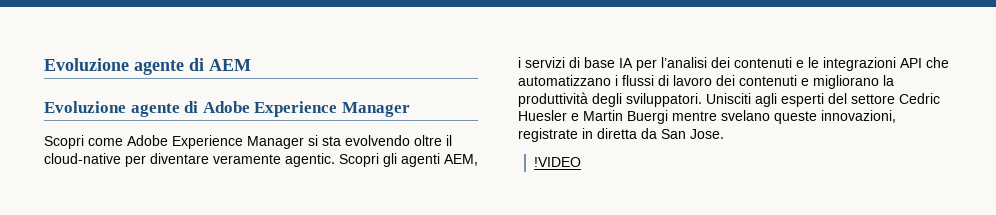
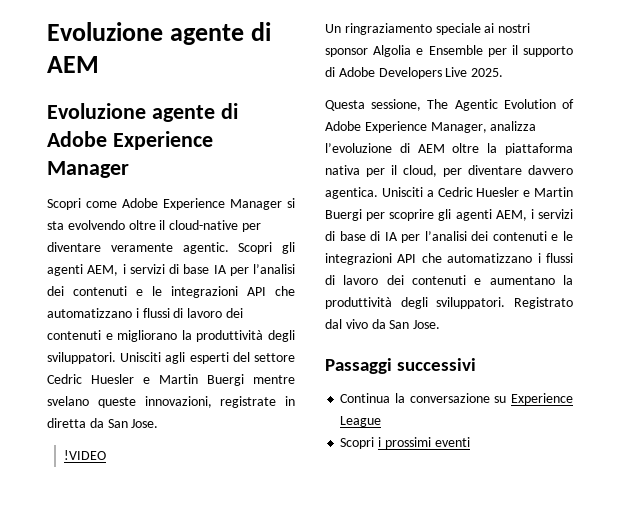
+ Un ringraziamento speciale ai nostri sponsor Algolia e Ensemble per il supporto di Adobe Developers Live 2025.
+ Questa sessione, The Agentic Evolution of Adobe Experience Manager, analizza l’evoluzione di AEM oltre la piattaforma nativa per il cloud, per diventare davvero agentica. Unisciti a Cedric Huesler e Martin Buergi per scoprire gli agenti AEM, i servizi di base di IA per l’analisi dei contenuti e le integrazioni API che automatizzano i flussi di lavoro dei contenuti e aumentano la produttività degli sviluppatori. Registrato dal vivo da San Jose.
+ Passaggi successivi
+ Continua la conversazione su Experience League
+ Scopri i prossimi eventi

